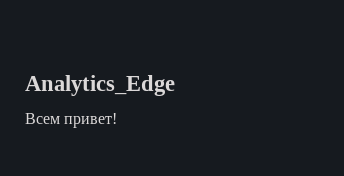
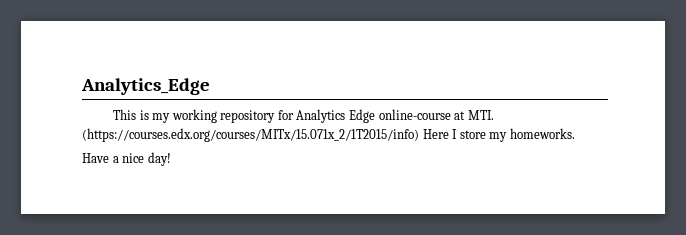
- Всем привет!
+ This is my working repository for Analytics Edge online-course at MTI. (https://courses.edx.org/courses/MITx/15.071x_2/1T2015/info) Here I store my homeworks.
+ Have a nice day!

